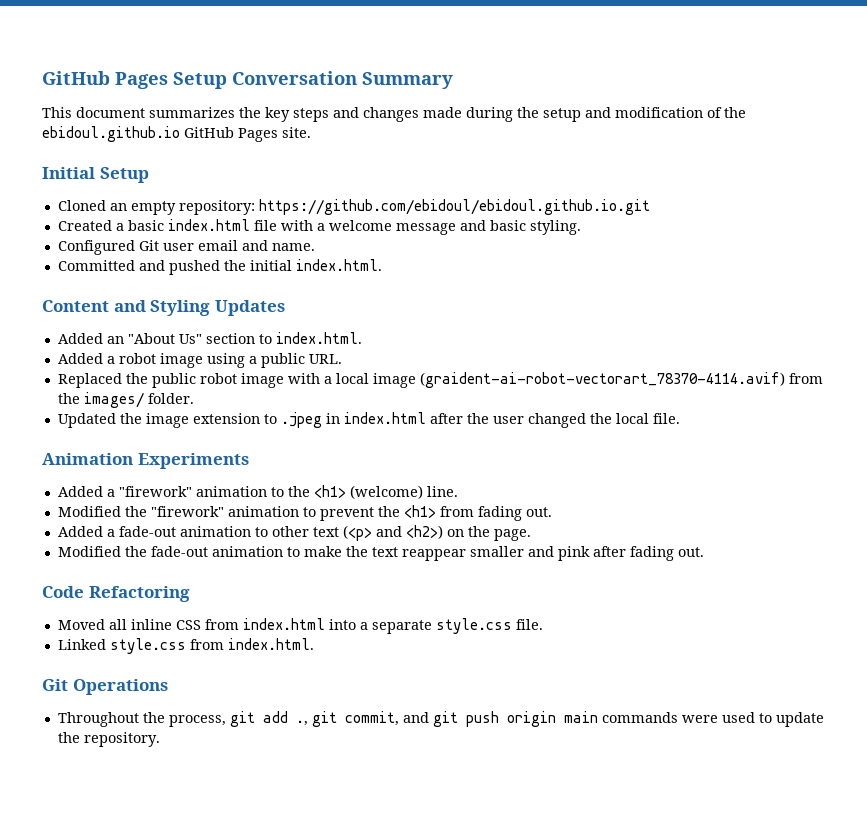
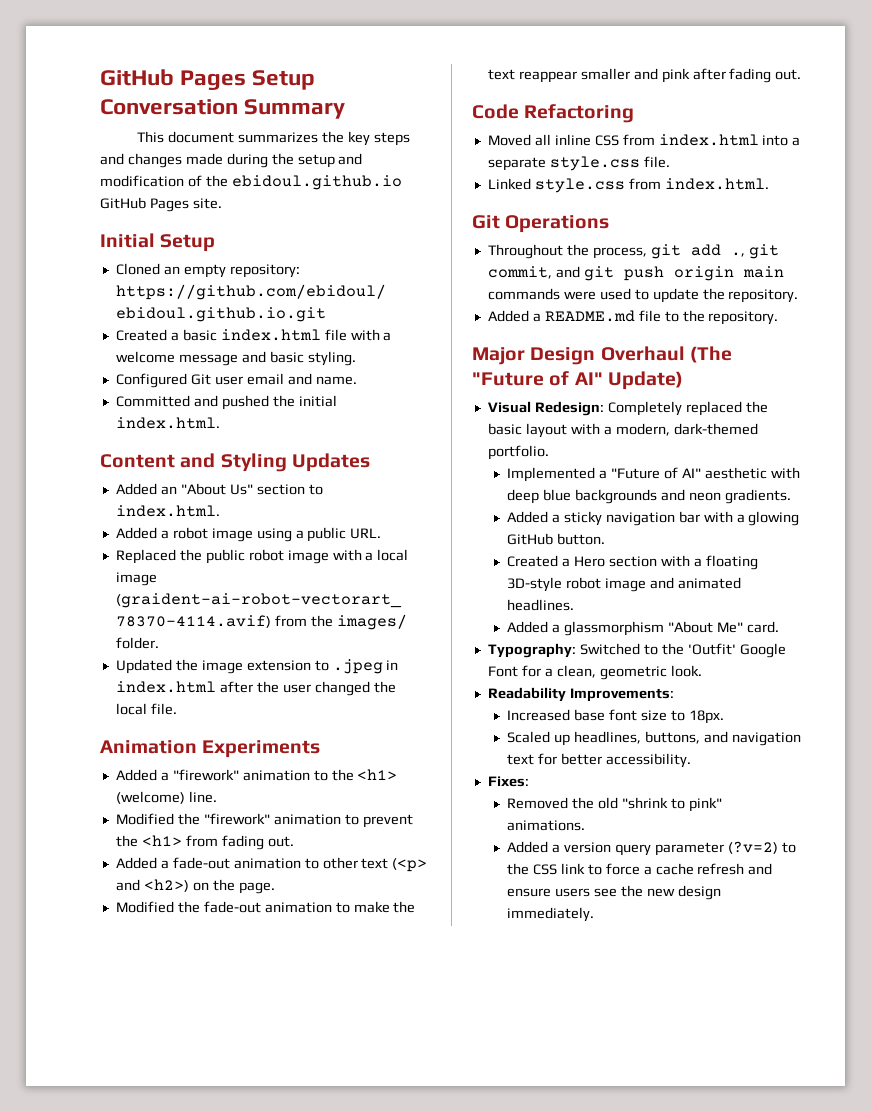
+ Added a README.md file to the repository.
+ Major Design Overhaul (The "Future of AI" Update)
+ Visual Redesign: Completely replaced the basic layout with a modern, dark-themed portfolio.
+ Implemented a "Future of AI" aesthetic with deep blue backgrounds and neon gradients.
+ Added a sticky navigation bar with a glowing GitHub button.
+ Created a Hero section with a floating 3D-style robot image and animated headlines.
+ Added a glassmorphism "About Me" card.
+ Typography: Switched to the 'Outfit' Google Font for a clean, geometric look.
+ Readability Improvements:
+ Increased base font size to 18px.
+ Scaled up headlines, buttons, and navigation text for better accessibility.
+ Fixes:
+ Removed the old "shrink to pink" animations.
+ Added a version query parameter (?v=2) to the CSS link to force a cache refresh and ensure users see the new design immediately.

